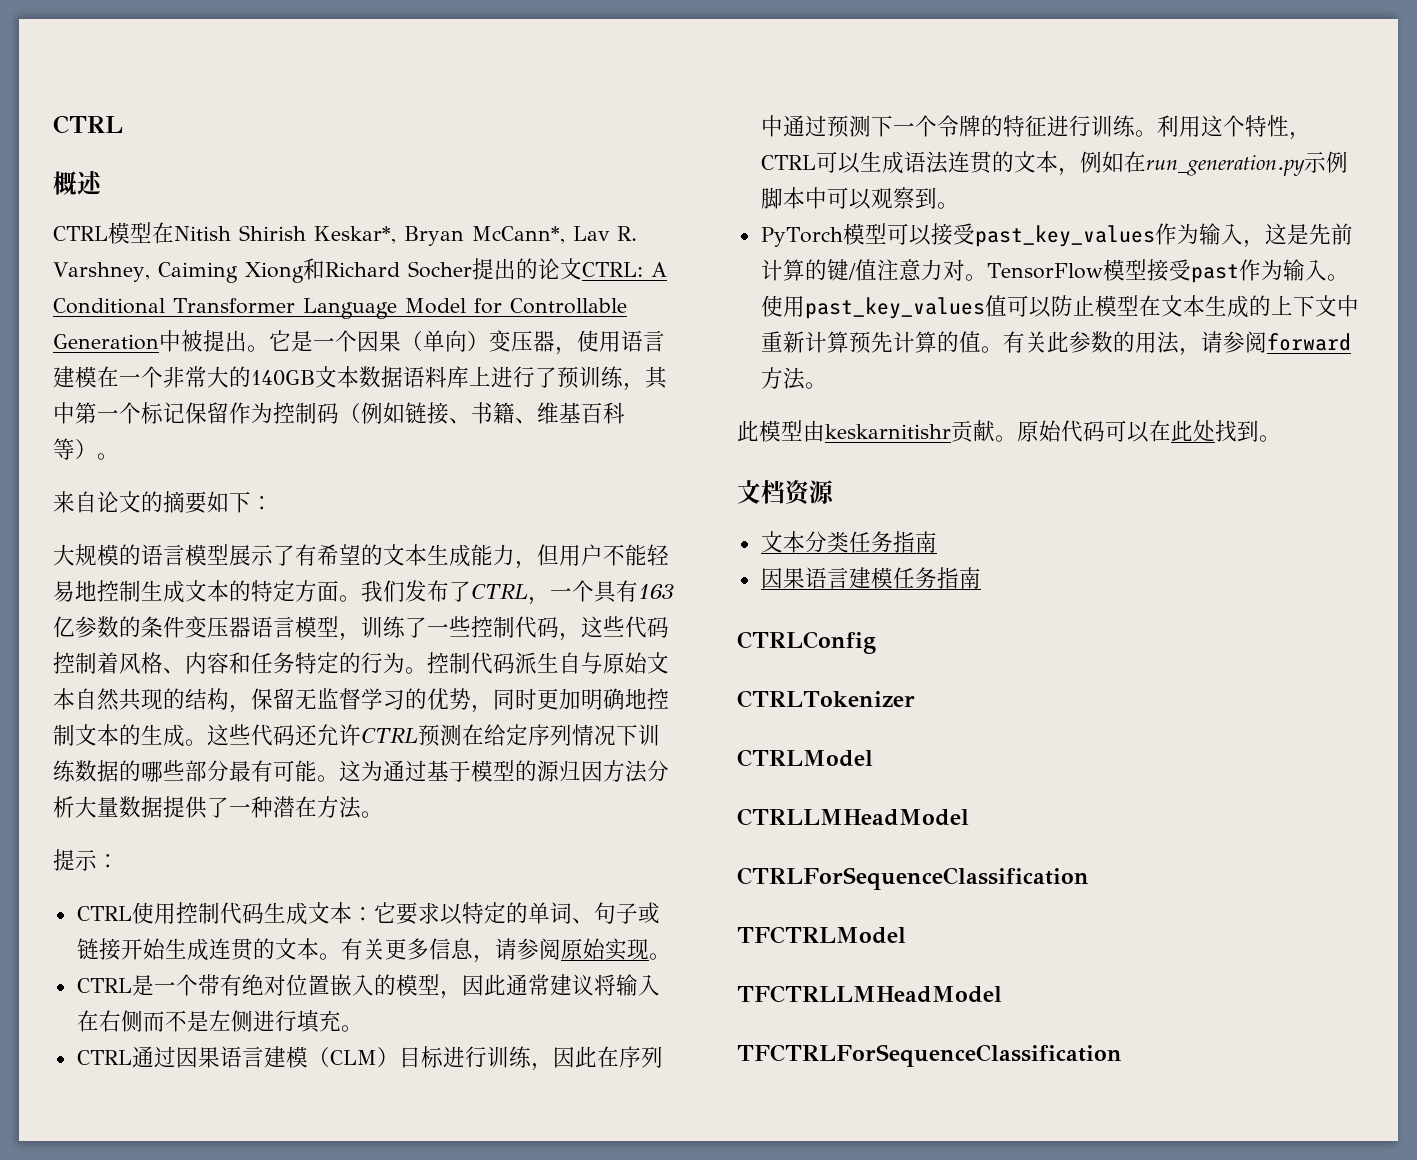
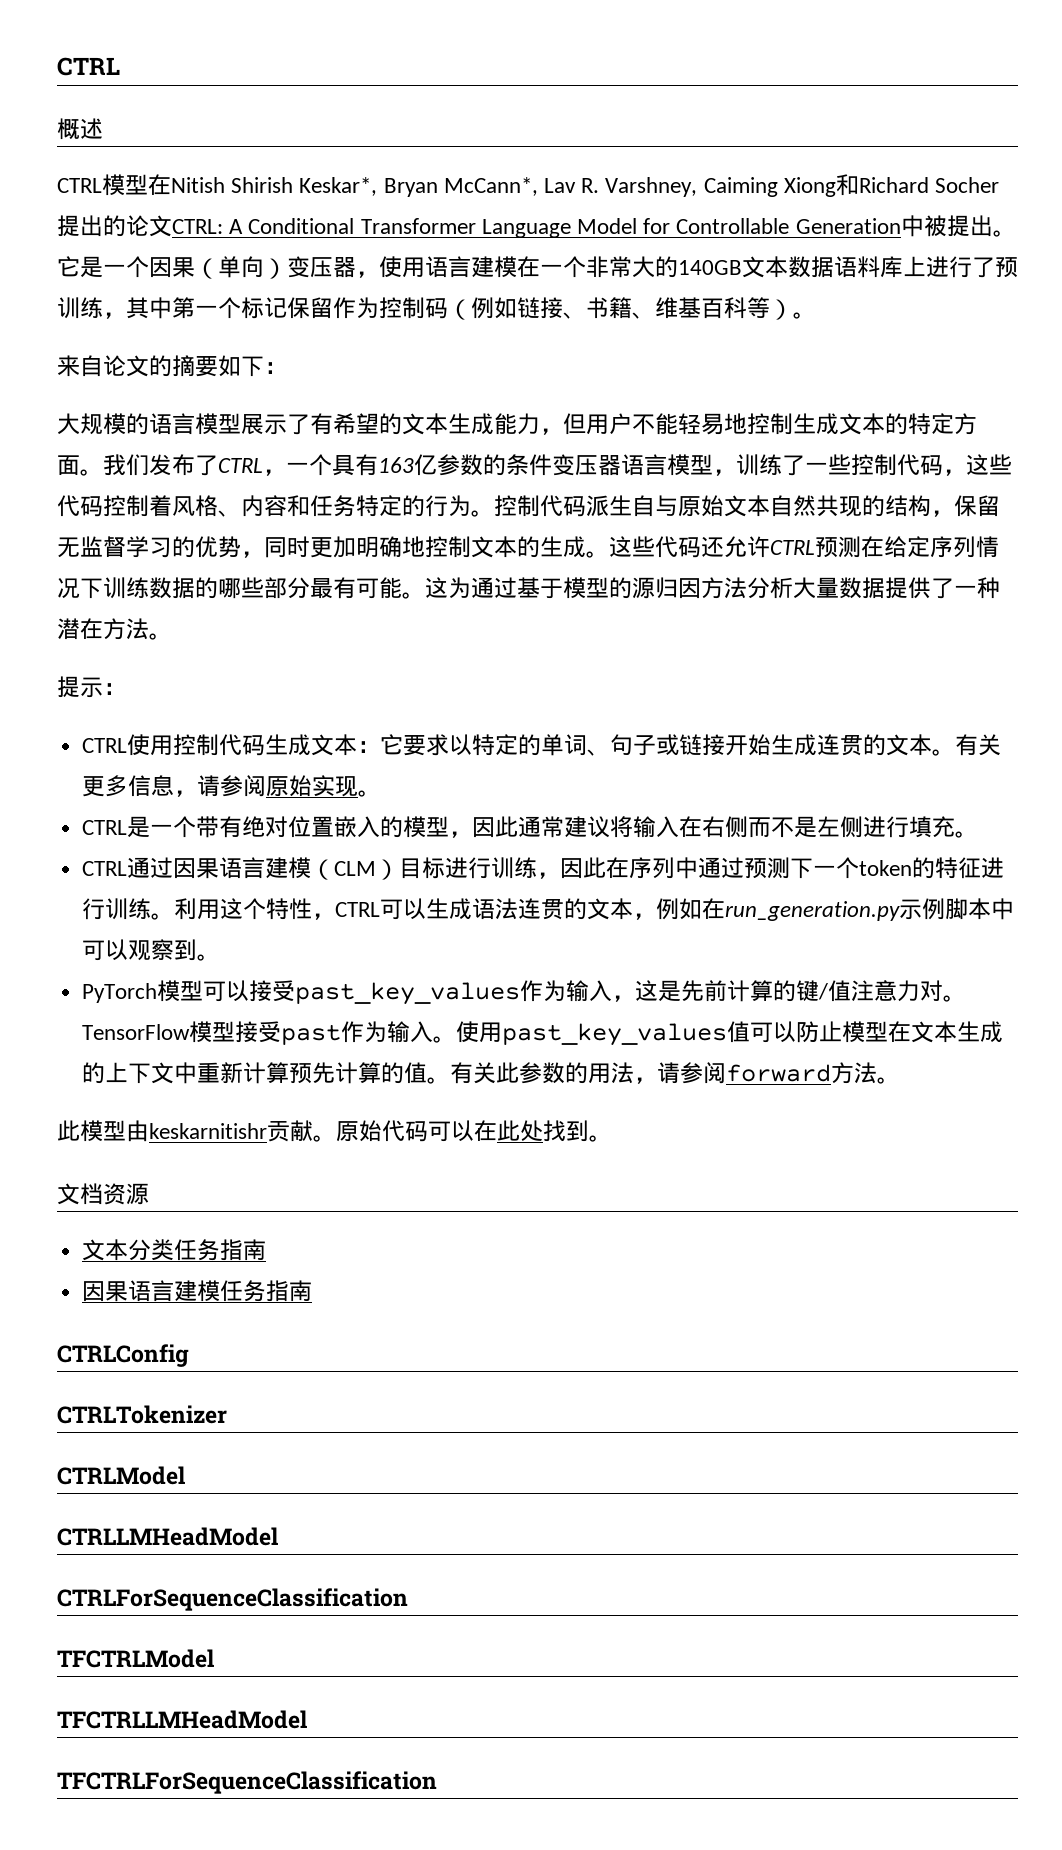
- CTRL通过因果语言建模（CLM）目标进行训练，因此在序列中通过预测下一个令牌的特征进行训练。
+ CTRL通过因果语言建模（CLM）目标进行训练，因此在序列中通过预测下一个token的特征进行训练。

